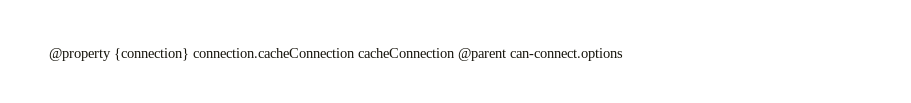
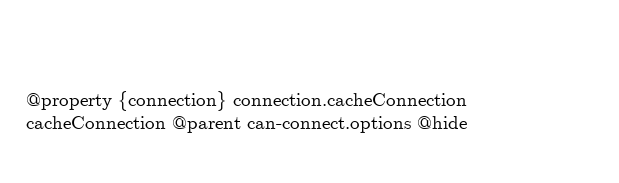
- @property {connection} connection.cacheConnection cacheConnection @parent can-connect.options
+ @property {connection} connection.cacheConnection cacheConnection @parent can-connect.options @hide

